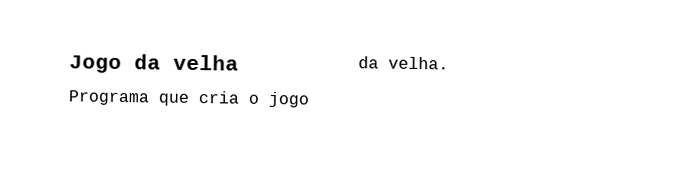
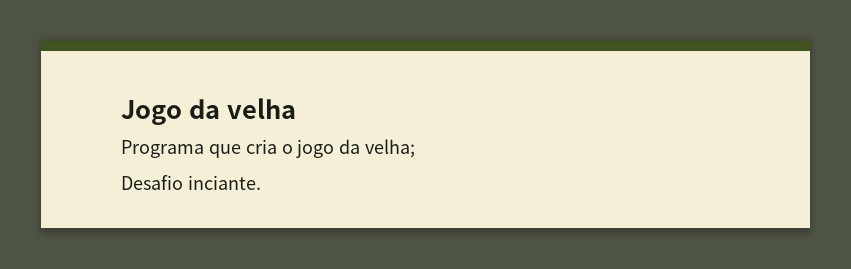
- Programa que cria o jogo da velha.
+ Programa que cria o jogo da velha;
+ Desafio inciante.

